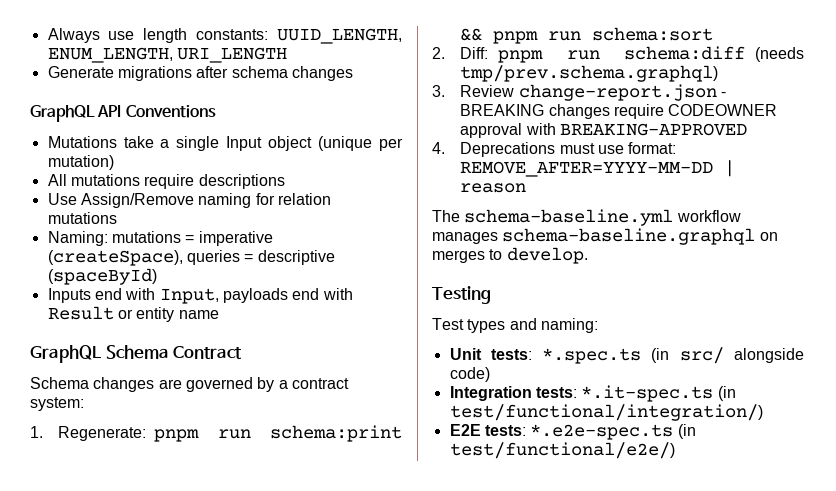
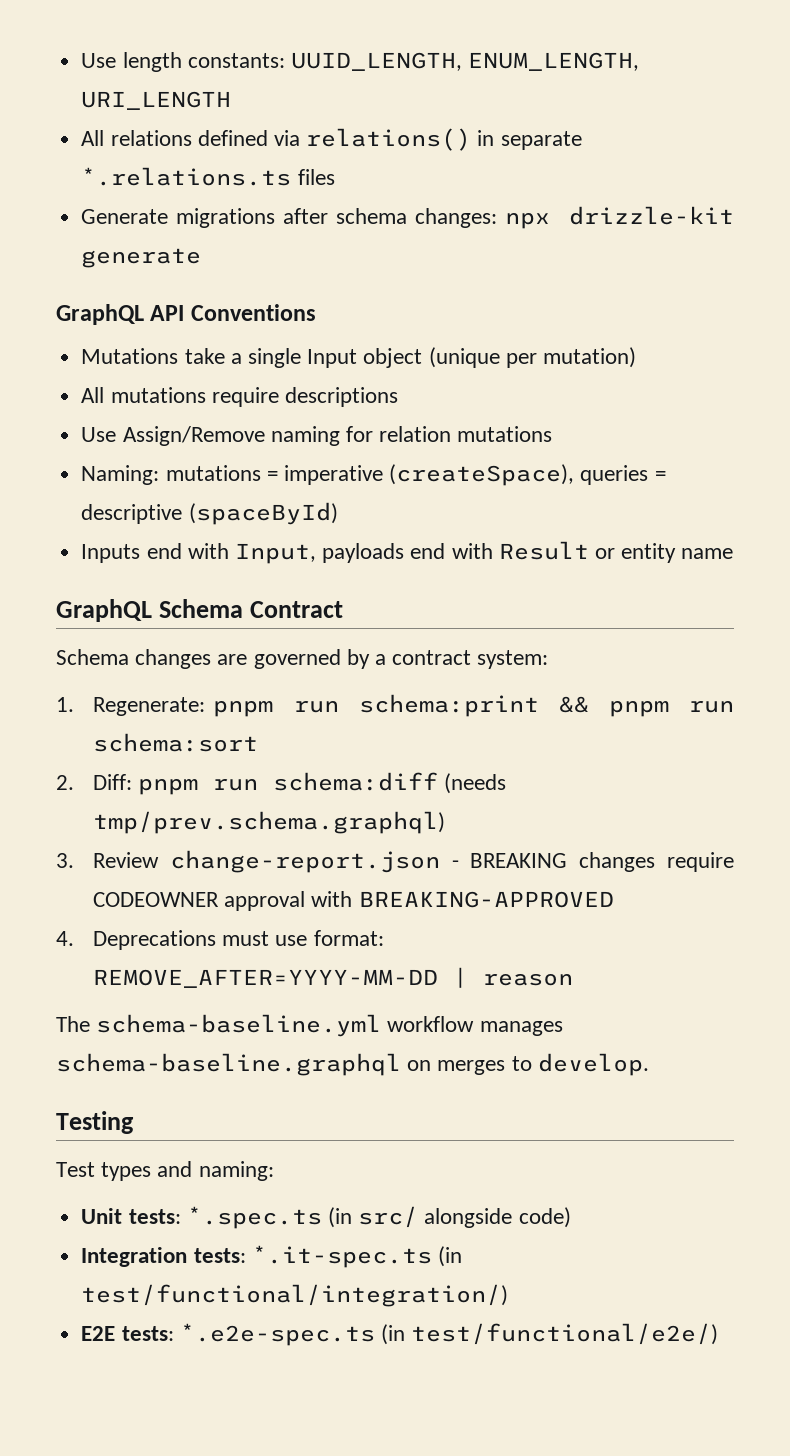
- Always use length constants: UUID_LENGTH, ENUM_LENGTH, URI_LENGTH
+ Use length constants: UUID_LENGTH, ENUM_LENGTH, URI_LENGTH
+ All relations defined via relations() in separate *.relations.ts files
- Generate migrations after schema changes
+ Generate migrations after schema changes: npx drizzle-kit generate

